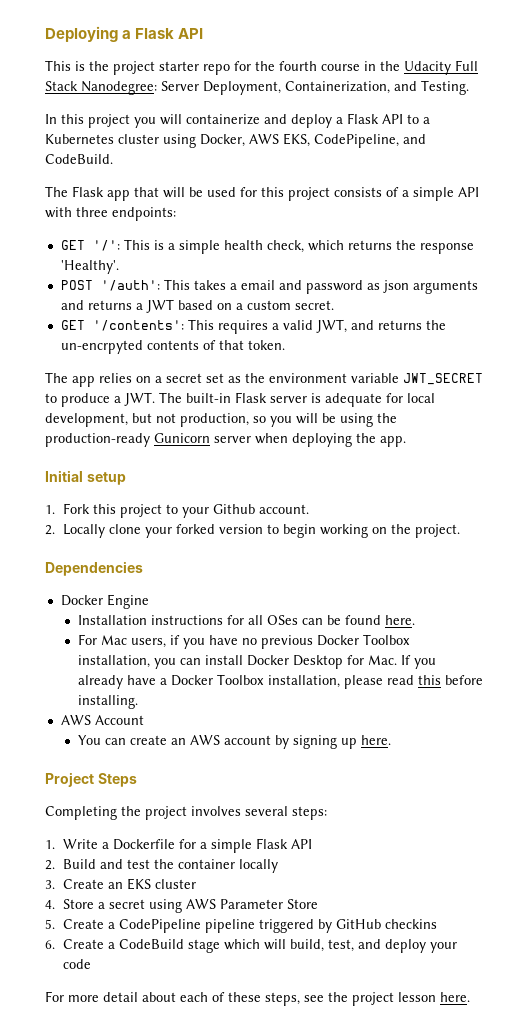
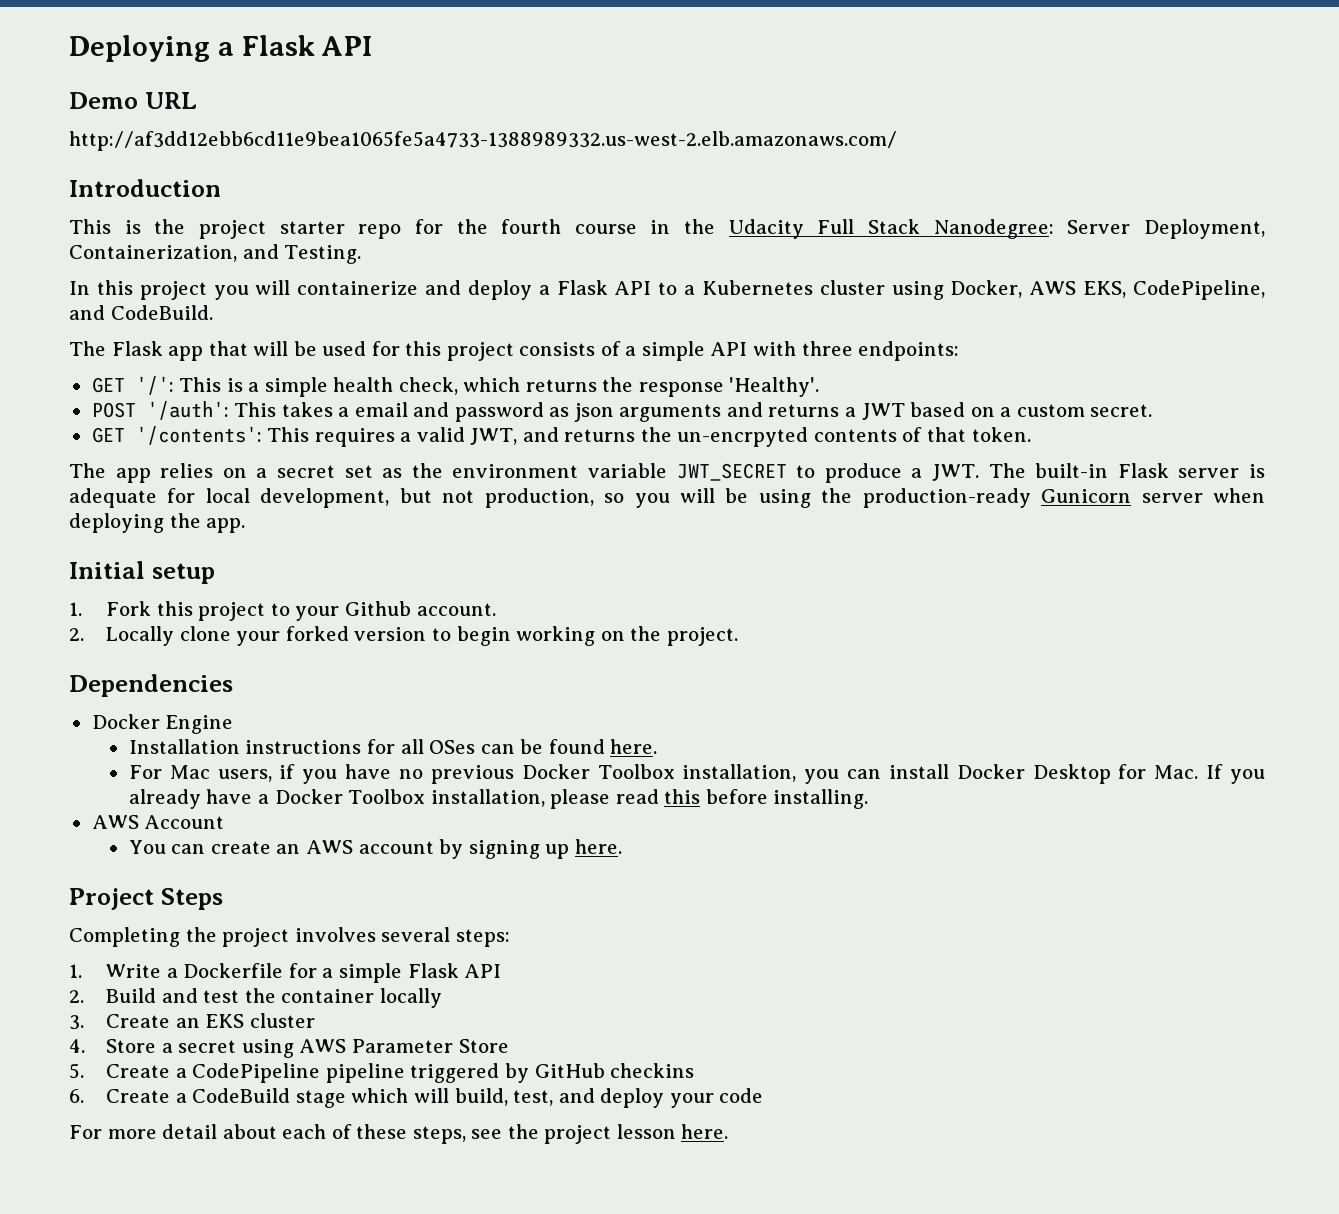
+ Demo URL
+ http://af3dd12ebb6cd11e9bea1065fe5a4733-1388989332.us-west-2.elb.amazonaws.com/
+ Introduction

